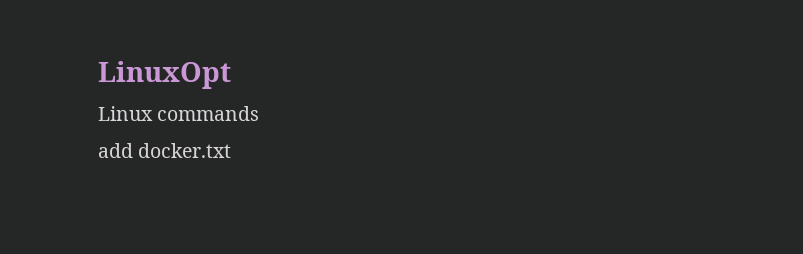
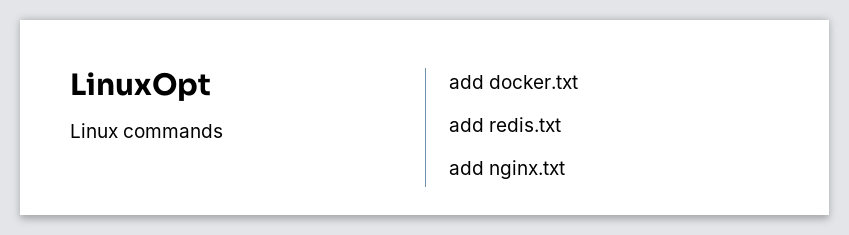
+ add redis.txt
+ add nginx.txt

